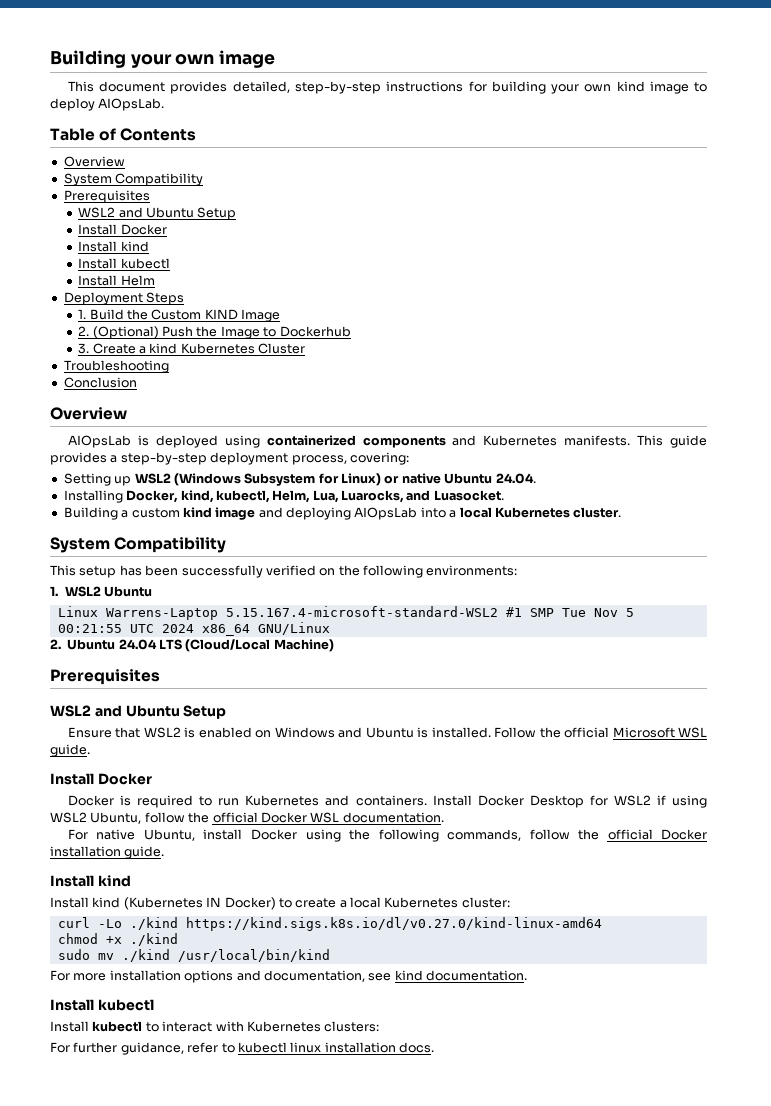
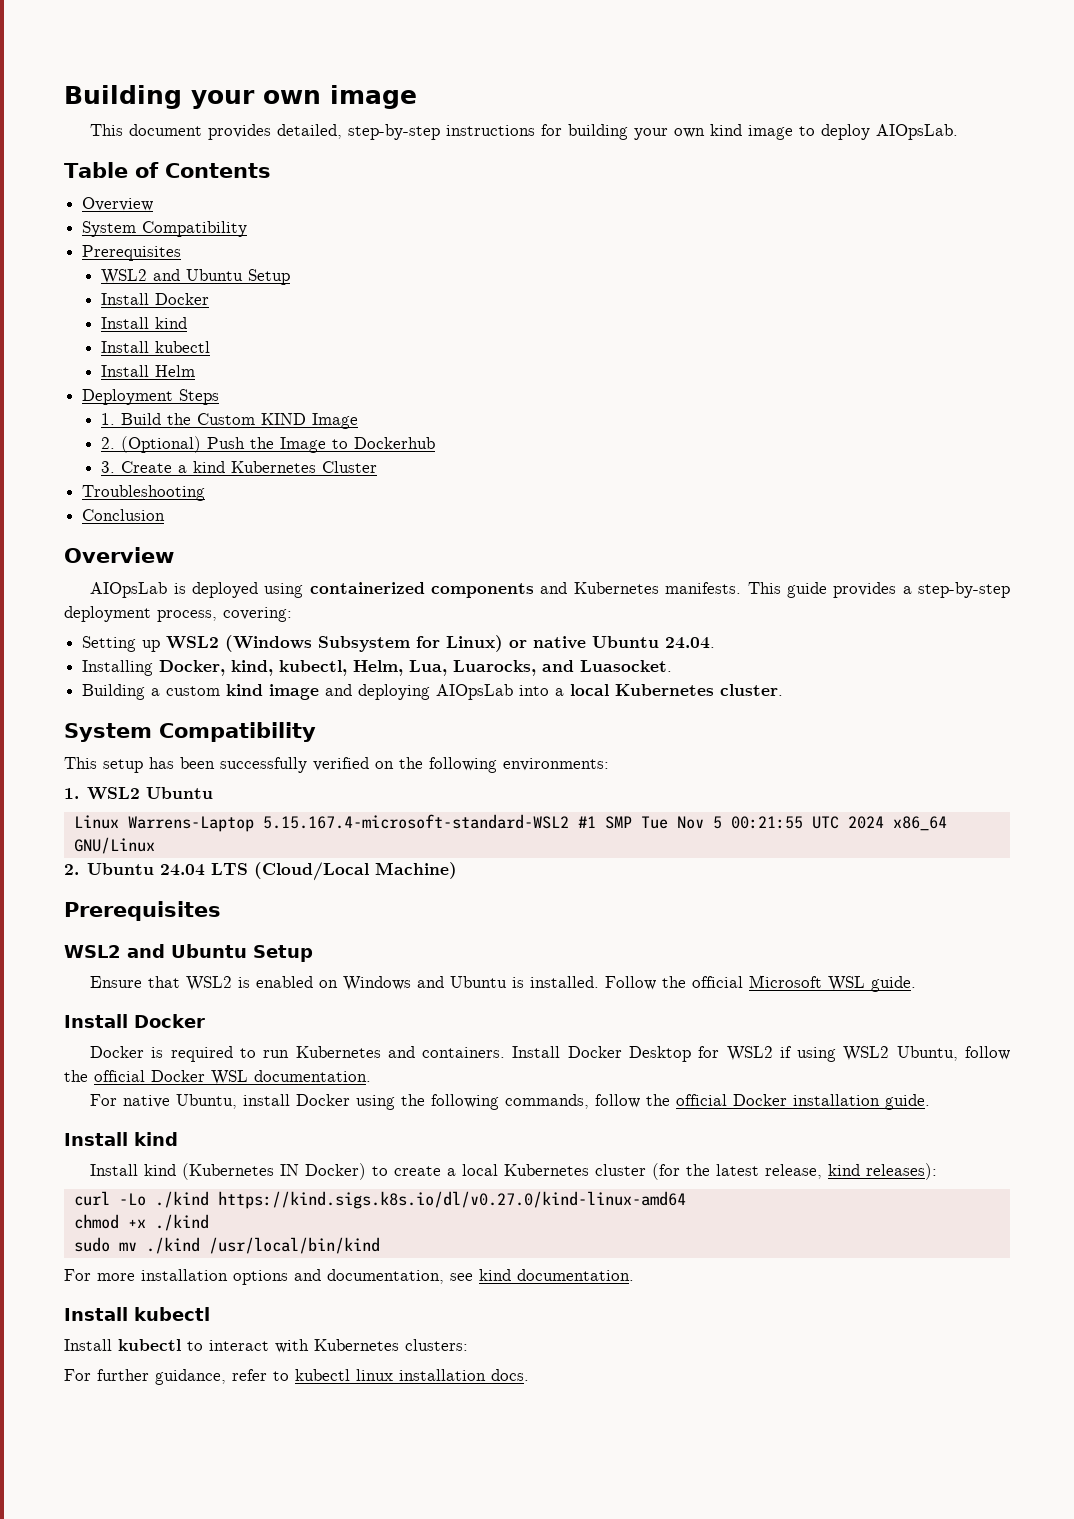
- Install kind (Kubernetes IN Docker) to create a local Kubernetes cluster:
+ Install kind (Kubernetes IN Docker) to create a local Kubernetes cluster (for the latest release, kind releases):

